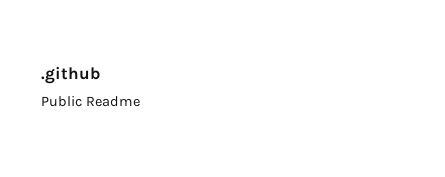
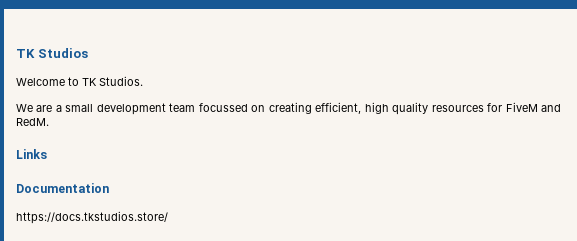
- .github
- Public Readme
+ TK Studios
+ Welcome to TK Studios.
+ We are a small development team focussed on creating efficient, high quality resources for FiveM and RedM.
+ Links
+ Documentation
+ https://docs.tkstudios.store/

